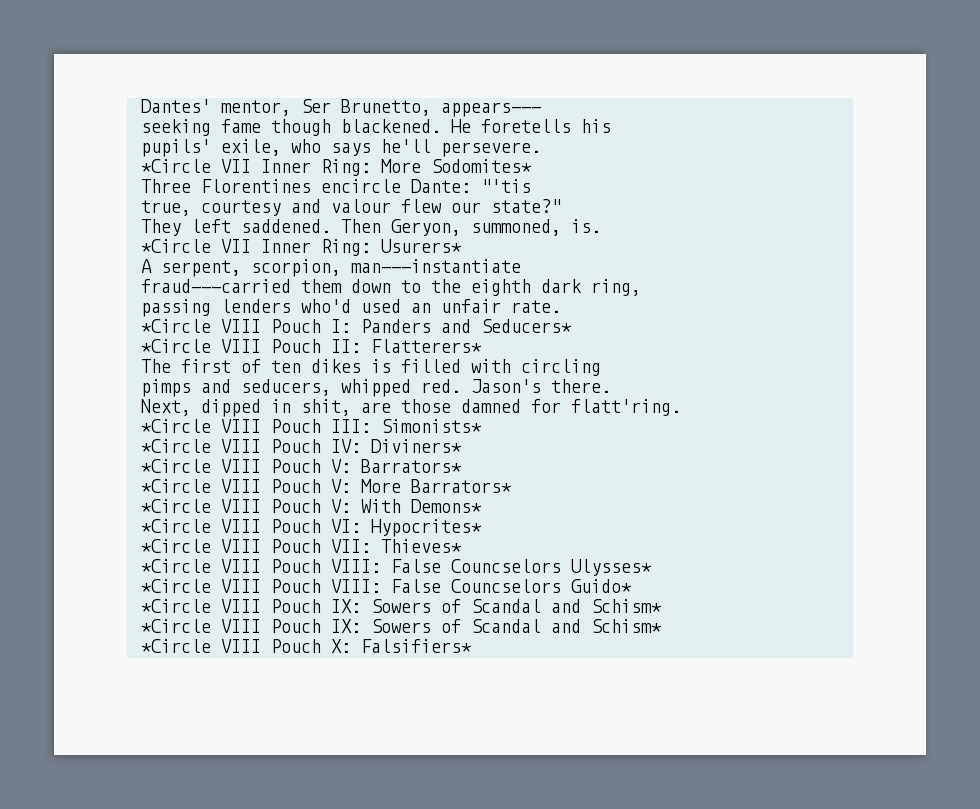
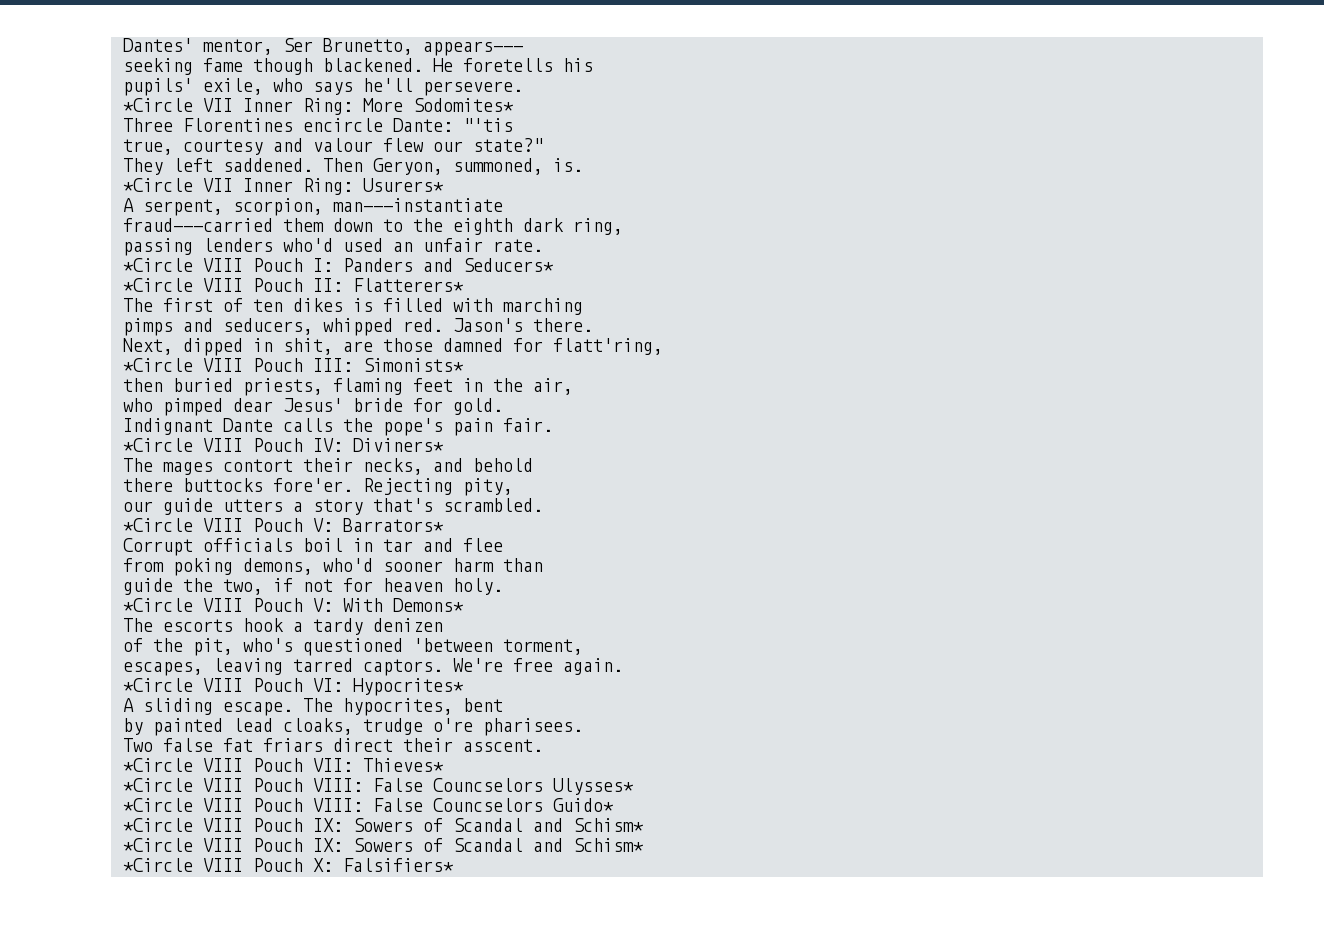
- The first of ten dikes is filled with circling
+ The first of ten dikes is filled with marching
- Next, dipped in shit, are those damned for flatt'ring.
+ Next, dipped in shit, are those damned for flatt'ring,
+ then buried priests, flaming feet in the air,
+ who pimped dear Jesus' bride for gold.
+ Indignant Dante calls the pope's pain fair.
+ The mages contort their necks, and behold
+ there buttocks fore'er. Rejecting pity,
+ our guide utters a story that's scrambled.
- *Circle VIII Pouch V: More Barrators*
+ Corrupt officials boil in tar and flee
+ from poking demons, who'd sooner harm than
+ guide the two, if not for heaven holy.
+ The escorts hook a tardy denizen
+ of the pit, who's questioned 'between torment,
+ escapes, leaving tarred captors. We're free again.
+ A sliding escape. The hypocrites, bent
+ by painted lead cloaks, trudge o're pharisees.
+ Two false fat friars direct their asscent.

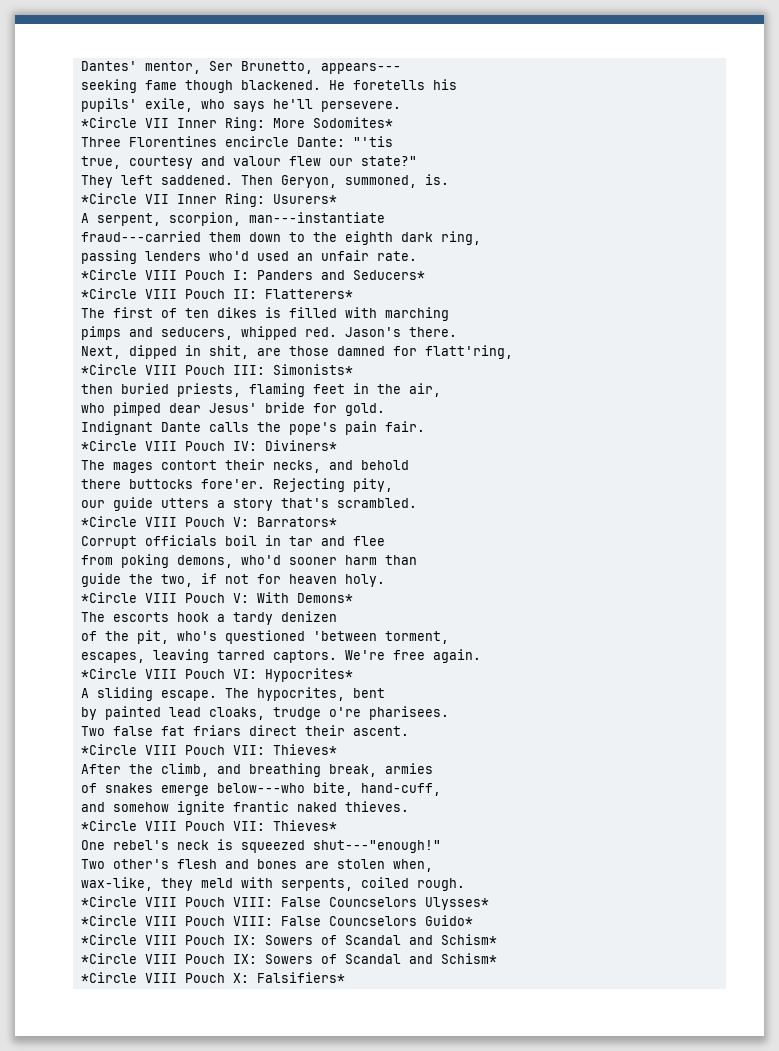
- Two false fat friars direct their asscent.
+ Two false fat friars direct their ascent.
  *Circle VIII Pouch VII: Thieves*
+ After the climb, and breathing break, armies
+ of snakes emerge below---who bite, hand-cuff,
+ and somehow ignite frantic naked thieves.
+ *Circle VIII Pouch VII: Thieves*
+ One rebel's neck is squeezed shut---"enough!"
+ Two other's flesh and bones are stolen when,
+ wax-like, they meld with serpents, coiled rough.

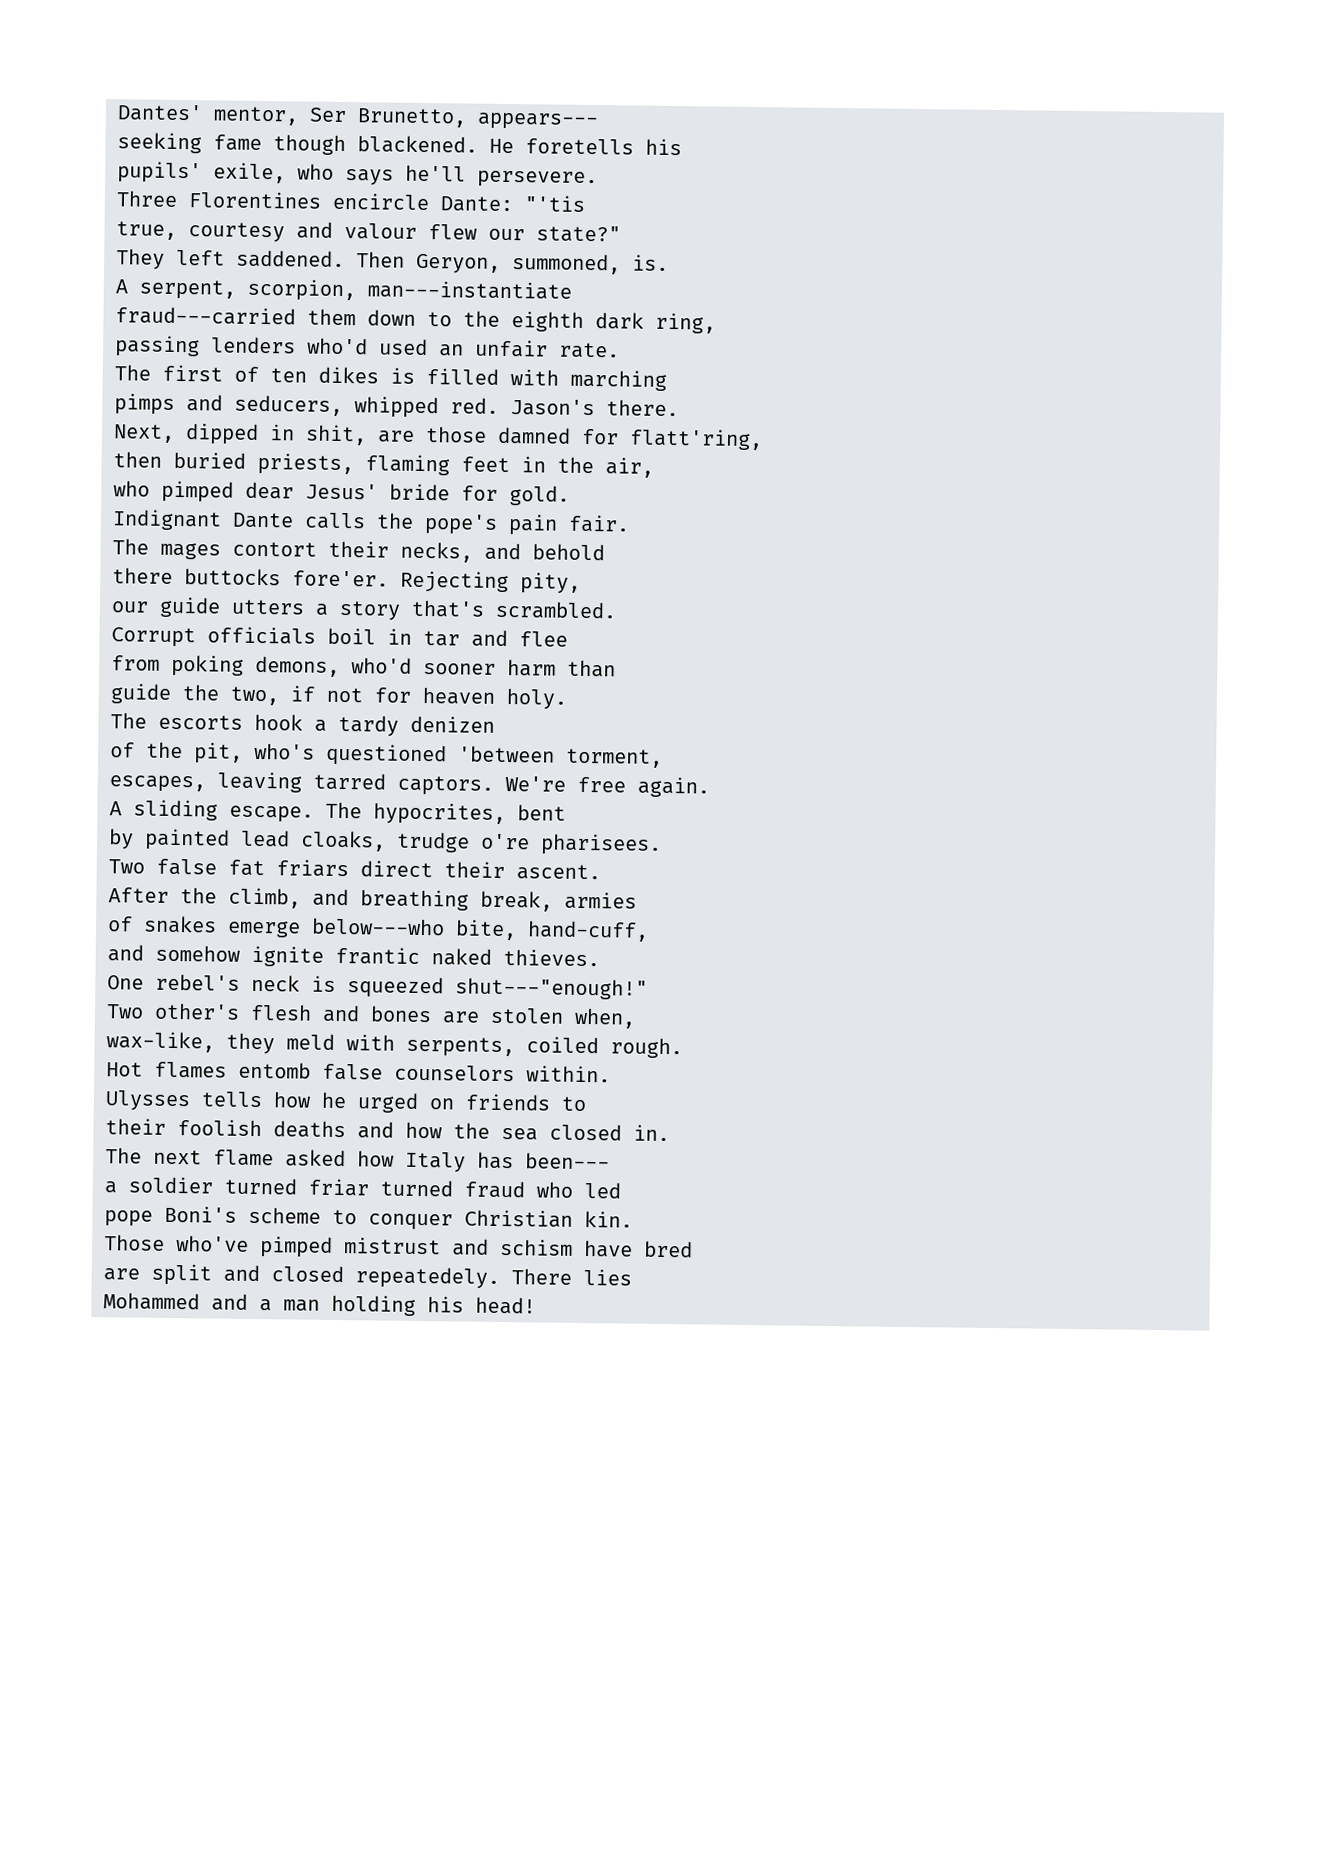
- *Circle VII Inner Ring: More Sodomites*
- *Circle VII Inner Ring: Usurers*
- *Circle VIII Pouch I: Panders and Seducers*
- *Circle VIII Pouch II: Flatterers*
- *Circle VIII Pouch III: Simonists*
- *Circle VIII Pouch IV: Diviners*
- *Circle VIII Pouch V: Barrators*
- *Circle VIII Pouch V: With Demons*
- *Circle VIII Pouch VI: Hypocrites*
  Two false fat friars direct their ascent.
- *Circle VIII Pouch VII: Thieves*
  and somehow ignite frantic naked thieves.
- *Circle VIII Pouch VII: Thieves*
- *Circle VIII Pouch VIII: False Councselors Ulysses*
- *Circle VIII Pouch VIII: False Councselors Guido*
- *Circle VIII Pouch IX: Sowers of Scandal and Schism*
- *Circle VIII Pouch IX: Sowers of Scandal and Schism*
- *Circle VIII Pouch X: Falsifiers*
+ Hot flames entomb false counselors within.
+ Ulysses tells how he urged on friends to
+ their foolish deaths and how the sea closed in.
+ The next flame asked how Italy has been---
+ a soldier turned friar turned fraud who led
+ pope Boni's scheme to conquer Christian kin.
+ Those who've pimped mistrust and schism have bred
+ are split and closed repeatedely. There lies
+ Mohammed and a man holding his head!

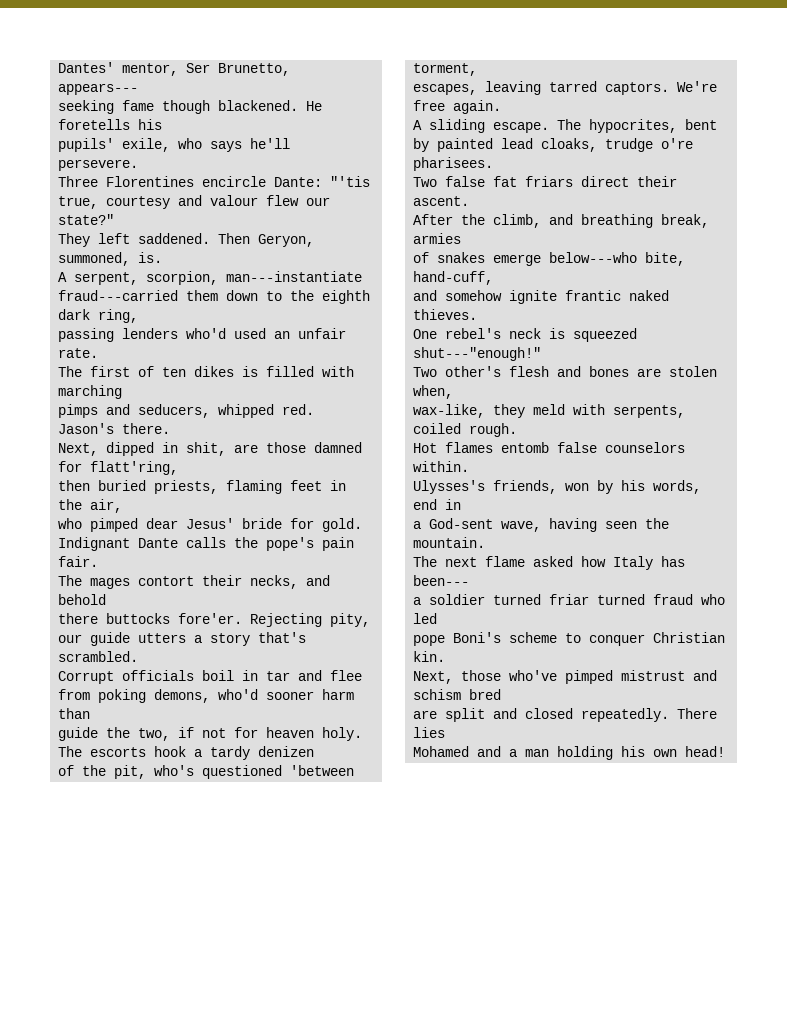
- Ulysses tells how he urged on friends to
- their foolish deaths and how the sea closed in.
+ Ulysses's friends, won by his words, end in
+ a God-sent wave, having seen the mountain.
- Those who've pimped mistrust and schism have bred
+ Next, those who've pimped mistrust and schism bred
- are split and closed repeatedely.
+ are split and closed repeatedly.
- Mohammed and a man holding his head!
+ Mohamed and a man holding his own head!

